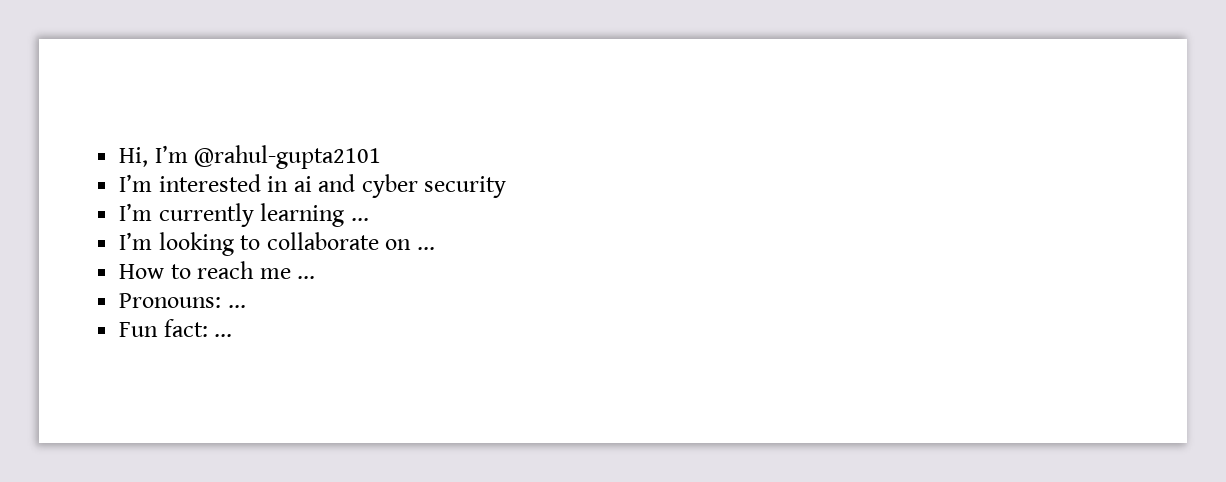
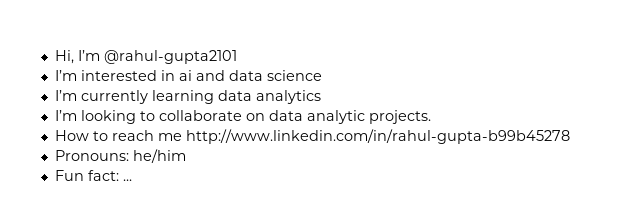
- I’m interested in ai and cyber security
+ I’m interested in ai and data science
- I’m currently learning ...
+ I’m currently learning data analytics
- I’m looking to collaborate on ...
+ I’m looking to collaborate on data analytic projects.
- How to reach me ...
+ How to reach me http://www.linkedin.com/in/rahul-gupta-b99b45278
- Pronouns: ...
+ Pronouns: he/him

